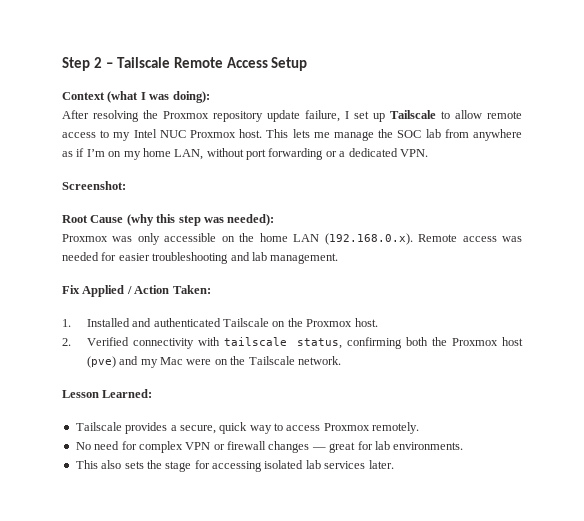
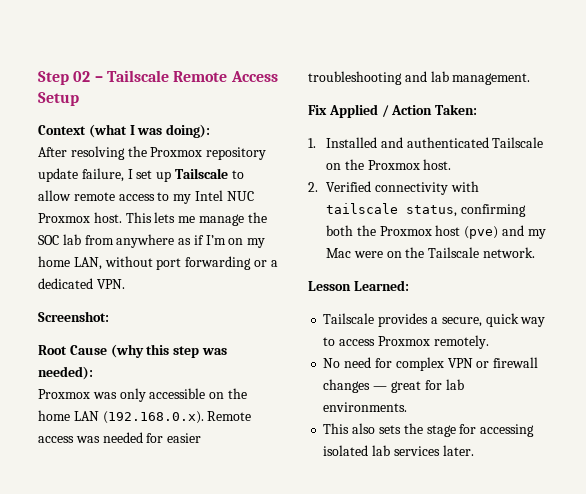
- Step 2 – Tailscale Remote Access Setup
+ Step 02 – Tailscale Remote Access Setup

